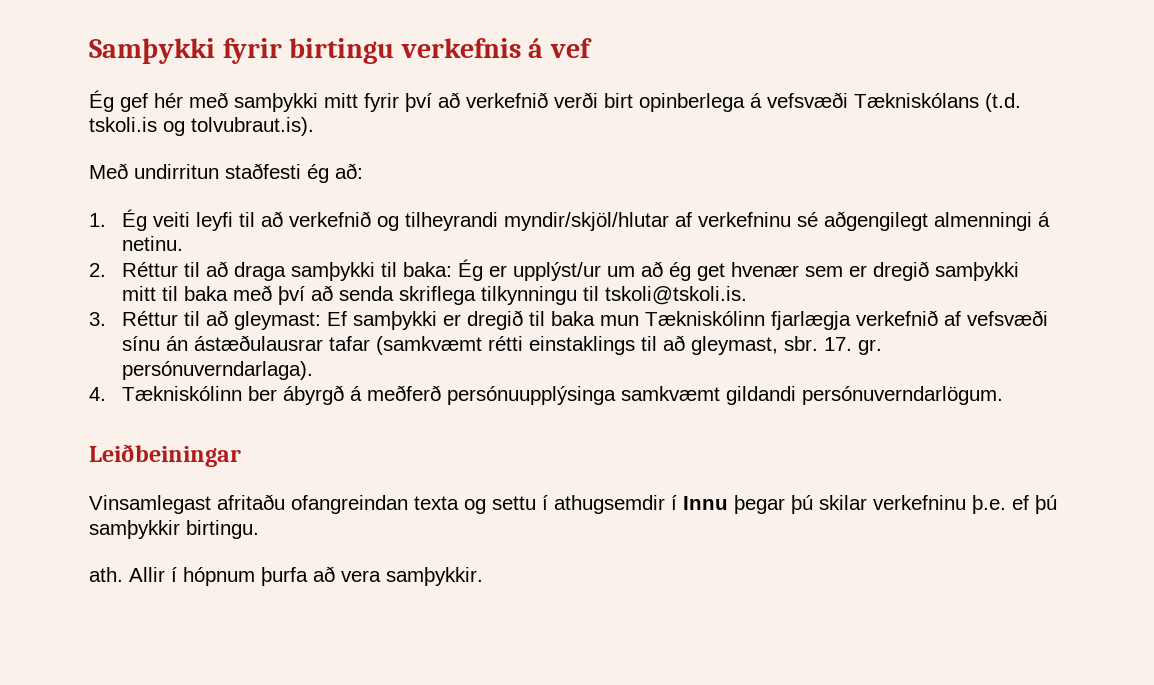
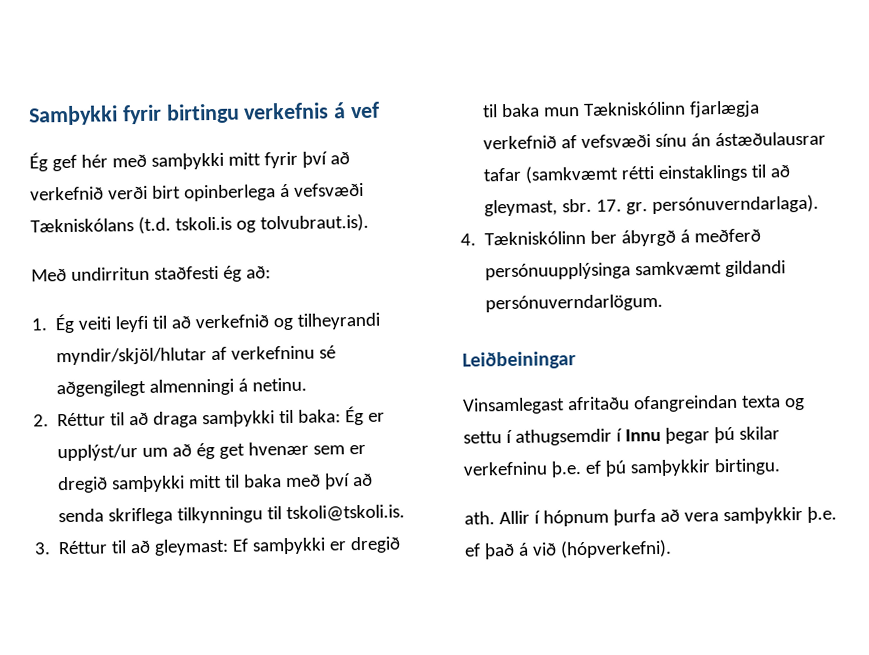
- Allir í hópnum þurfa að vera samþykkir.
+ Allir í hópnum þurfa að vera samþykkir þ.e. ef það á við (hópverkefni).

